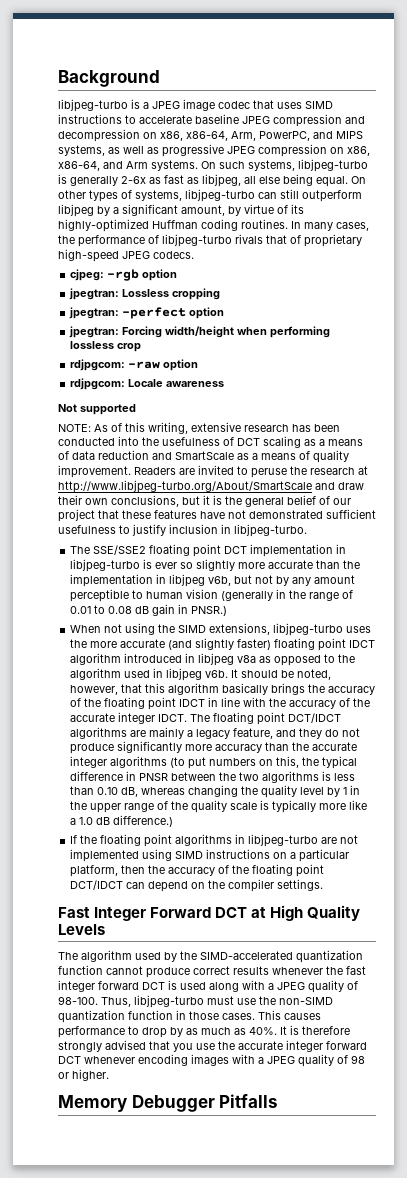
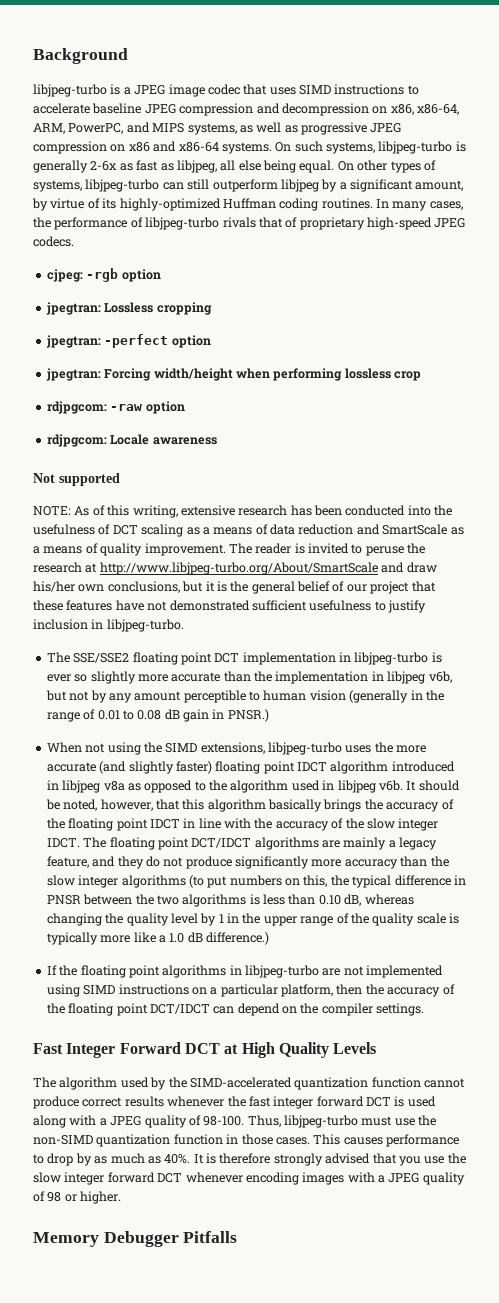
- libjpeg-turbo is a JPEG image codec that uses SIMD instructions to accelerate baseline JPEG compression and decompression on x86, x86-64, Arm, PowerPC, and MIPS systems, as well as progressive JPEG compression on x86, x86-64, and Arm systems.
+ libjpeg-turbo is a JPEG image codec that uses SIMD instructions to accelerate baseline JPEG compression and decompression on x86, x86-64, ARM, PowerPC, and MIPS systems, as well as progressive JPEG compression on x86 and x86-64 systems.
- Readers are invited to peruse the research at http://www.libjpeg-turbo.org/About/SmartScale and draw their own conclusions, but it is the general belief of our project that these features have not demonstrated sufficient usefulness to justify inclusion in libjpeg-turbo.
+ The reader is invited to peruse the research at http://www.libjpeg-turbo.org/About/SmartScale and draw his/her own conclusions, but it is the general belief of our project that these features have not demonstrated sufficient usefulness to justify inclusion in libjpeg-turbo.
- It should be noted, however, that this algorithm basically brings the accuracy of the floating point IDCT in line with the accuracy of the accurate integer IDCT.
+ It should be noted, however, that this algorithm basically brings the accuracy of the floating point IDCT in line with the accuracy of the slow integer IDCT.
- The floating point DCT/IDCT algorithms are mainly a legacy feature, and they do not produce significantly more accuracy than the accurate integer algorithms (to put numbers on this, the typical difference in PNSR between the two algorithms is less than 0.10 dB, whereas changing the quality level by 1 in the upper range of the quality scale is typically more like a 1.0 dB difference.)
+ The floating point DCT/IDCT algorithms are mainly a legacy feature, and they do not produce significantly more accuracy than the slow integer algorithms (to put numbers on this, the typical difference in PNSR between the two algorithms is less than 0.10 dB, whereas changing the quality level by 1 in the upper range of the quality scale is typically more like a 1.0 dB difference.)
- It is therefore strongly advised that you use the accurate integer forward DCT whenever encoding images with a JPEG quality of 98 or higher.
+ It is therefore strongly advised that you use the slow integer forward DCT whenever encoding images with a JPEG quality of 98 or higher.

